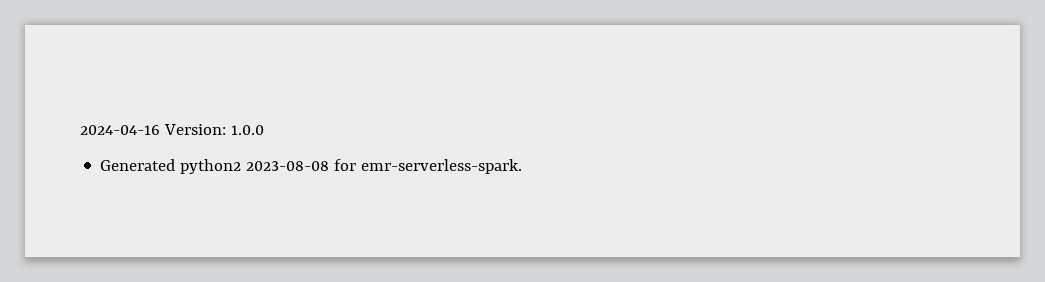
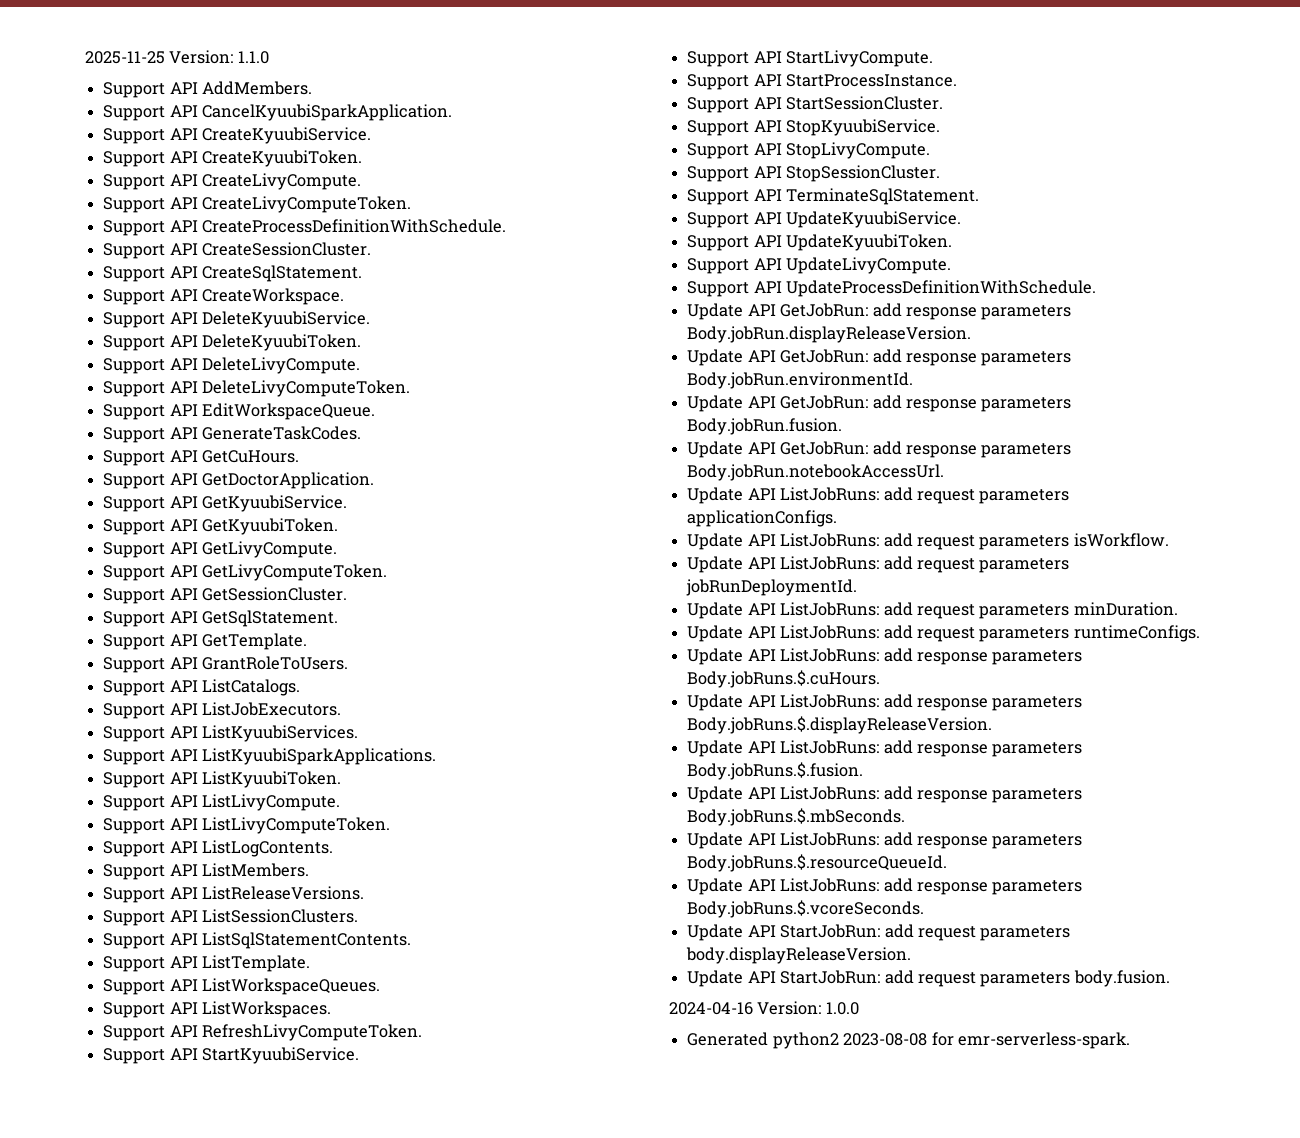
+ 2025-11-25 Version: 1.1.0
+ Support API AddMembers.
+ Support API CancelKyuubiSparkApplication.
+ Support API CreateKyuubiService.
+ Support API CreateKyuubiToken.
+ Support API CreateLivyCompute.
+ Support API CreateLivyComputeToken.
+ Support API CreateProcessDefinitionWithSchedule.
+ Support API CreateSessionCluster.
+ Support API CreateSqlStatement.
+ Support API CreateWorkspace.
+ Support API DeleteKyuubiService.
+ Support API DeleteKyuubiToken.
+ Support API DeleteLivyCompute.
+ Support API DeleteLivyComputeToken.
+ Support API EditWorkspaceQueue.
+ Support API GenerateTaskCodes.
+ Support API GetCuHours.
+ Support API GetDoctorApplication.
+ Support API GetKyuubiService.
+ Support API GetKyuubiToken.
+ Support API GetLivyCompute.
+ Support API GetLivyComputeToken.
+ Support API GetSessionCluster.
+ Support API GetSqlStatement.
+ Support API GetTemplate.
+ Support API GrantRoleToUsers.
+ Support API ListCatalogs.
+ Support API ListJobExecutors.
+ Support API ListKyuubiServices.
+ Support API ListKyuubiSparkApplications.
+ Support API ListKyuubiToken.
+ Support API ListLivyCompute.
+ Support API ListLivyComputeToken.
+ Support API ListLogContents.
+ Support API ListMembers.
+ Support API ListReleaseVersions.
+ Support API ListSessionClusters.
+ Support API ListSqlStatementContents.
+ Support API ListTemplate.
+ Support API ListWorkspaceQueues.
+ Support API ListWorkspaces.
+ Support API RefreshLivyComputeToken.
+ Support API StartKyuubiService.
+ Support API StartLivyCompute.
+ Support API StartProcessInstance.
+ Support API StartSessionCluster.
+ Support API StopKyuubiService.
+ Support API StopLivyCompute.
+ Support API StopSessionCluster.
+ Support API TerminateSqlStatement.
+ Support API UpdateKyuubiService.
+ Support API UpdateKyuubiToken.
+ Support API UpdateLivyCompute.
+ Support API UpdateProcessDefinitionWithSchedule.
+ Update API GetJobRun: add response parameters Body.jobRun.displayReleaseVersion.
+ Update API GetJobRun: add response parameters Body.jobRun.environmentId.
+ Update API GetJobRun: add response parameters Body.jobRun.fusion.
+ Update API GetJobRun: add response parameters Body.jobRun.notebookAccessUrl.
+ Update API ListJobRuns: add request parameters applicationConfigs.
+ Update API ListJobRuns: add request parameters isWorkflow.
+ Update API ListJobRuns: add request parameters jobRunDeploymentId.
+ Update API ListJobRuns: add request parameters minDuration.
+ Update API ListJobRuns: add request parameters runtimeConfigs.
+ Update API ListJobRuns: add response parameters Body.jobRuns.$.cuHours.
+ Update API ListJobRuns: add response parameters Body.jobRuns.$.displayReleaseVersion.
+ Update API ListJobRuns: add response parameters Body.jobRuns.$.fusion.
+ Update API ListJobRuns: add response parameters Body.jobRuns.$.mbSeconds.
+ Update API ListJobRuns: add response parameters Body.jobRuns.$.resourceQueueId.
+ Update API ListJobRuns: add response parameters Body.jobRuns.$.vcoreSeconds.
+ Update API StartJobRun: add request parameters body.displayReleaseVersion.
+ Update API StartJobRun: add request parameters body.fusion.

